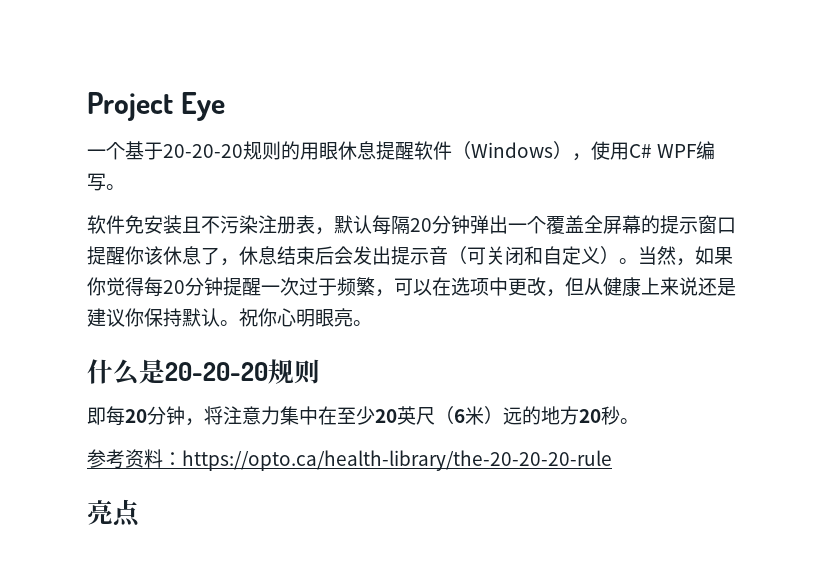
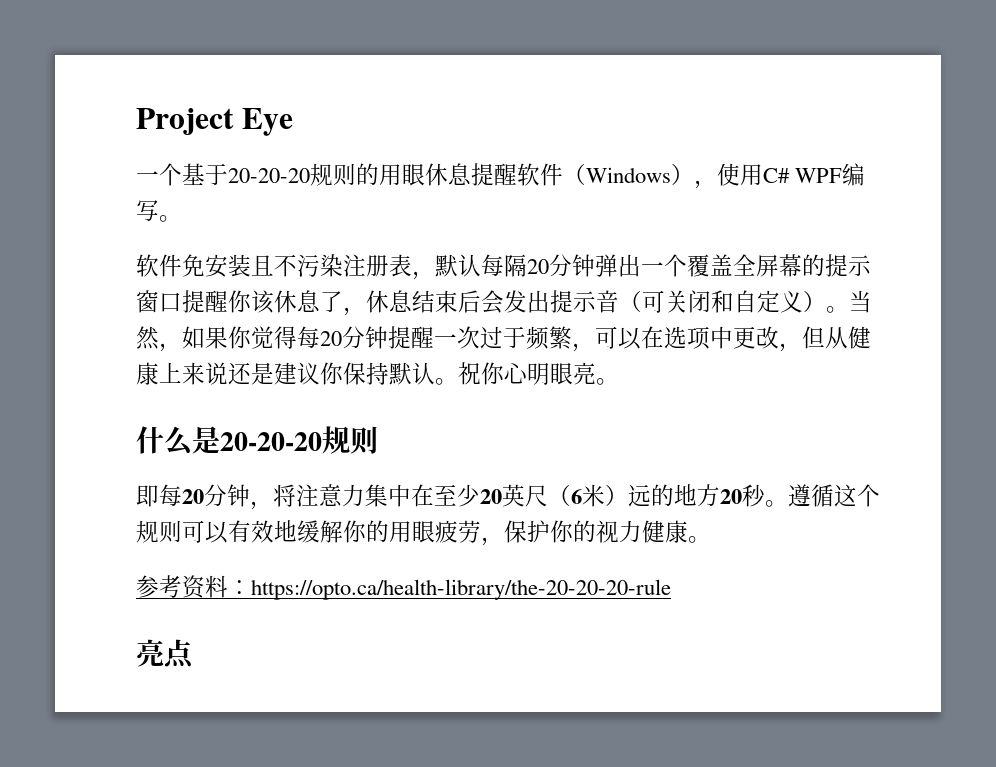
+ 遵循这个规则可以有效地缓解你的用眼疲劳，保护你的视力健康。

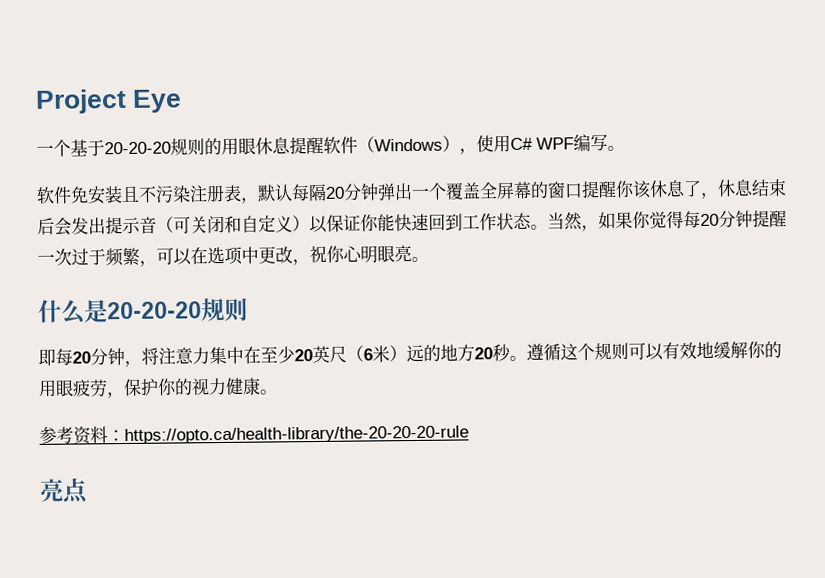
- 软件免安装且不污染注册表，默认每隔20分钟弹出一个覆盖全屏幕的提示窗口提醒你该休息了，休息结束后会发出提示音（可关闭和自定义）。
+ 软件免安装且不污染注册表，默认每隔20分钟弹出一个覆盖全屏幕的窗口提醒你该休息了，休息结束后会发出提示音（可关闭和自定义）以保证你能快速回到工作状态。
- 当然，如果你觉得每20分钟提醒一次过于频繁，可以在选项中更改，但从健康上来说还是建议你保持默认。祝你心明眼亮。
+ 当然，如果你觉得每20分钟提醒一次过于频繁，可以在选项中更改，祝你心明眼亮。

